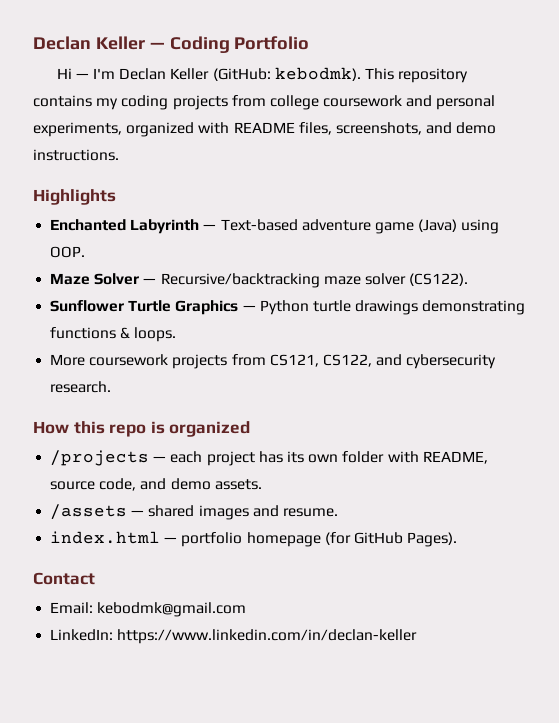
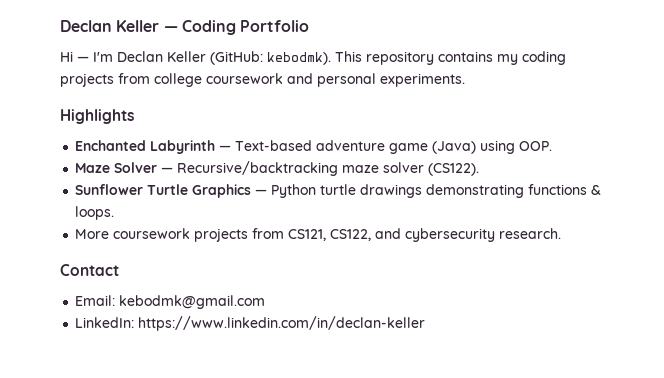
- This repository contains my coding projects from college coursework and personal experiments, organized with README files, screenshots, and demo instructions.
+ This repository contains my coding projects from college coursework and personal experiments.
- How this repo is organized
- /projects — each project has its own folder with README, source code, and demo assets.
- /assets — shared images and resume.
- index.html — portfolio homepage (for GitHub Pages).

